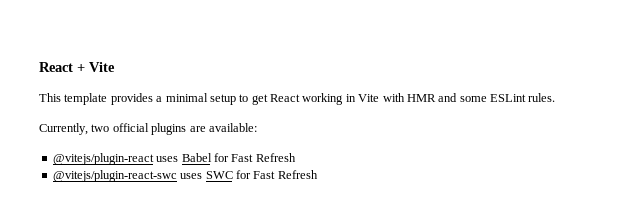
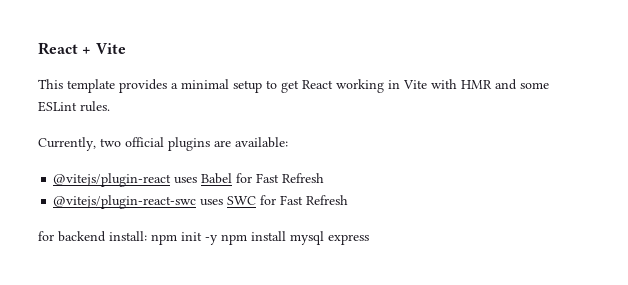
+ for backend install: npm init -y npm install mysql express

